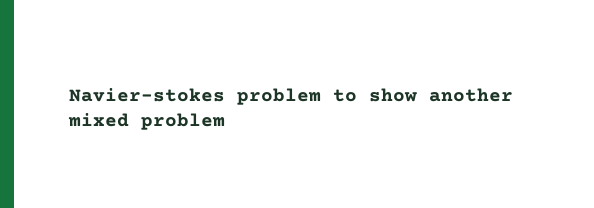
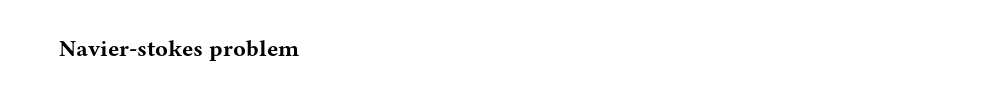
- Navier-stokes problem to show another mixed problem
+ Navier-stokes problem

